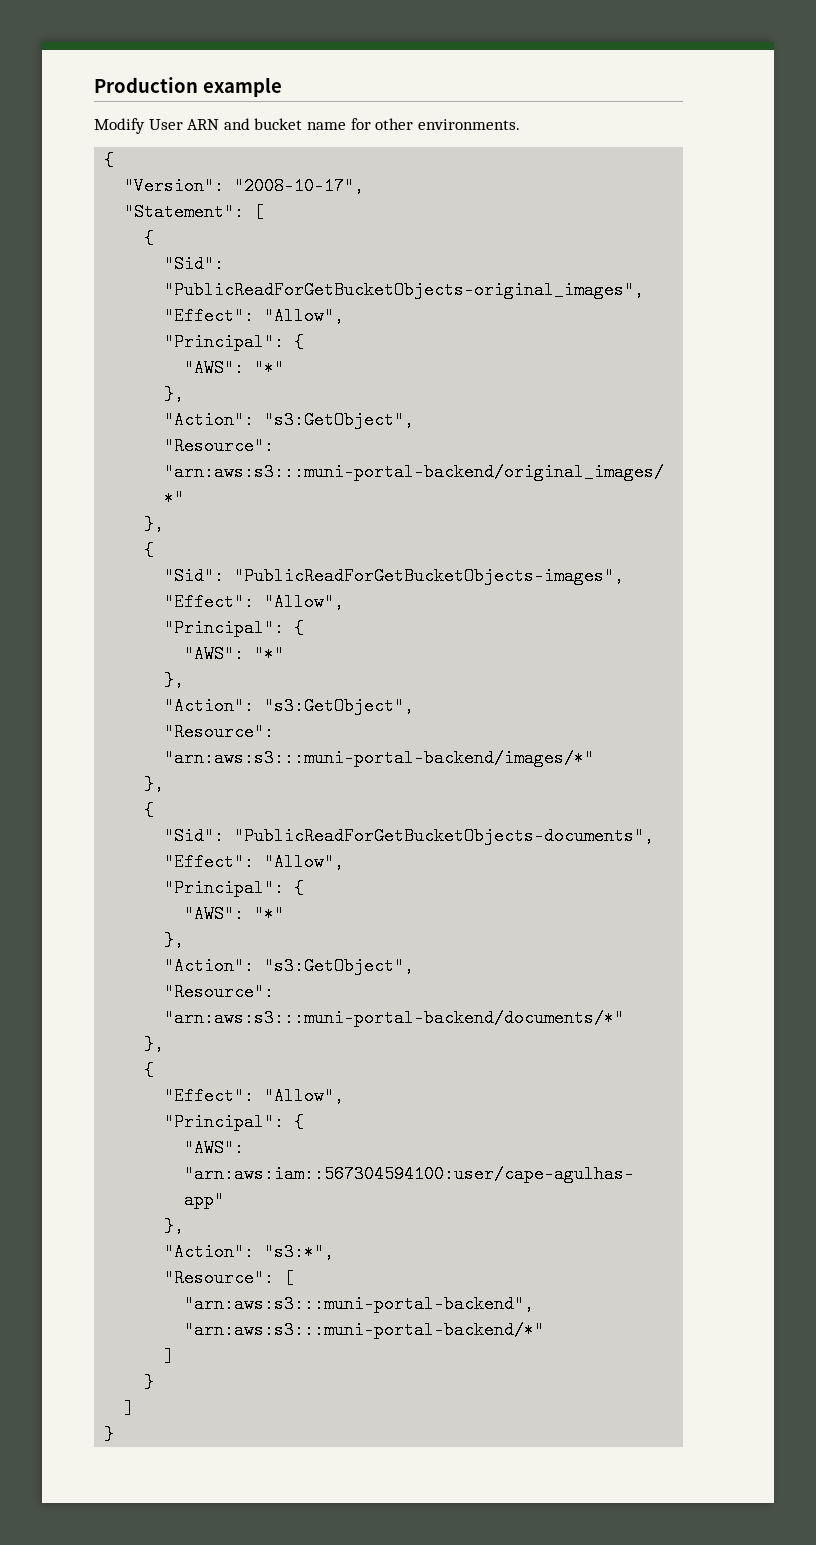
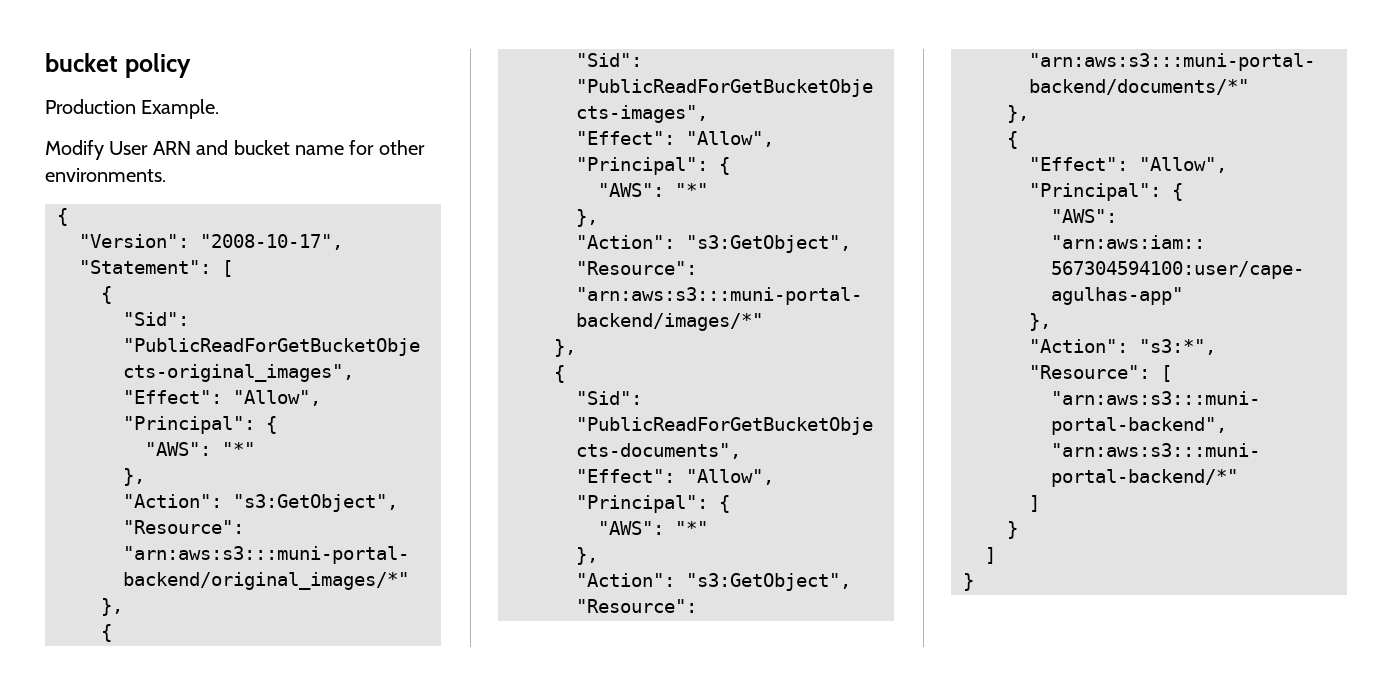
- Production example
+ bucket policy
+ Production Example.

